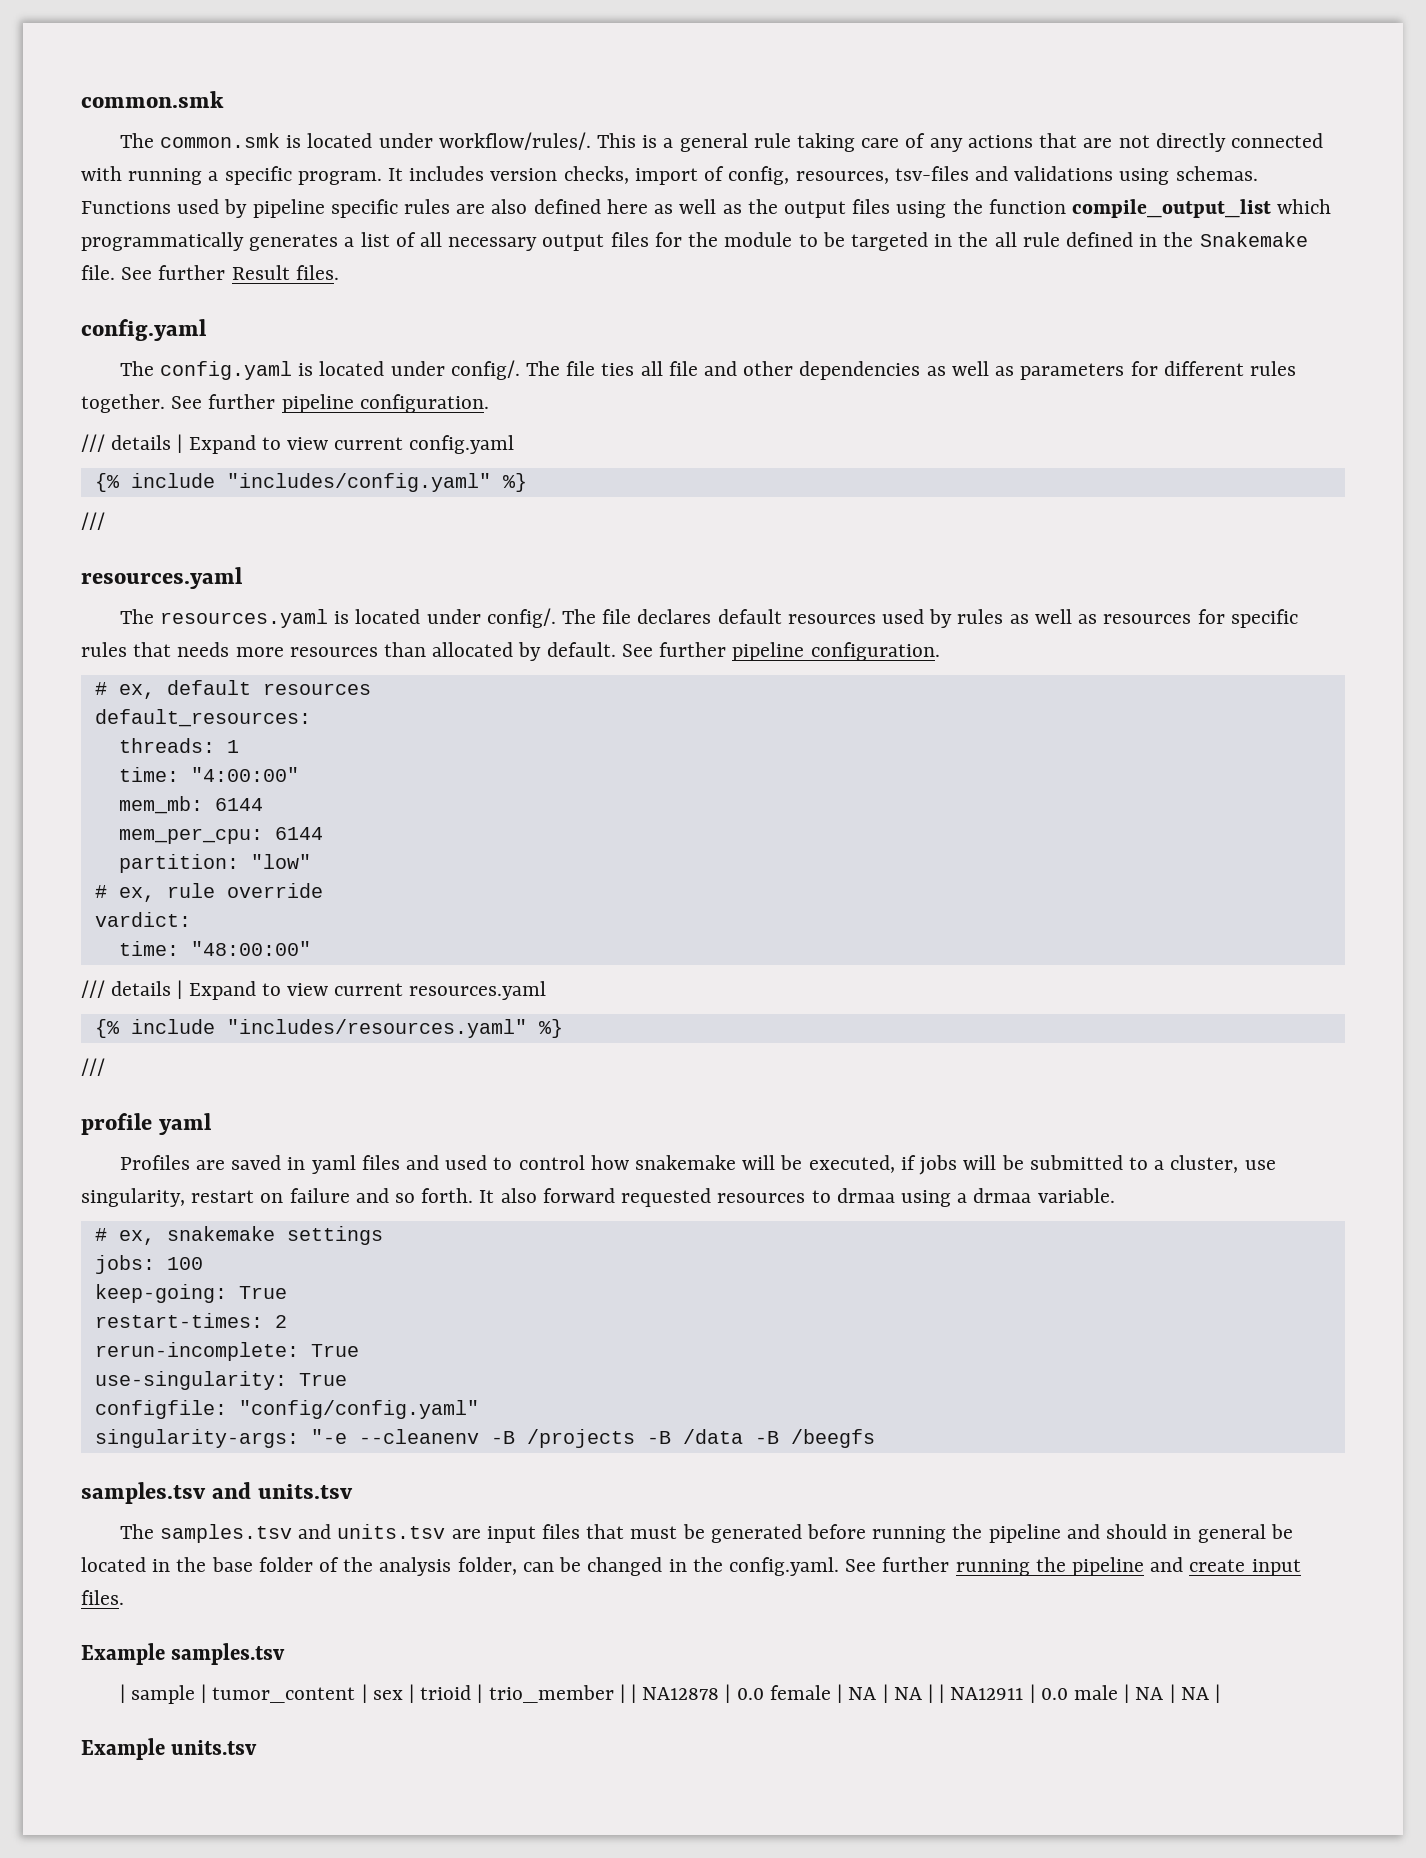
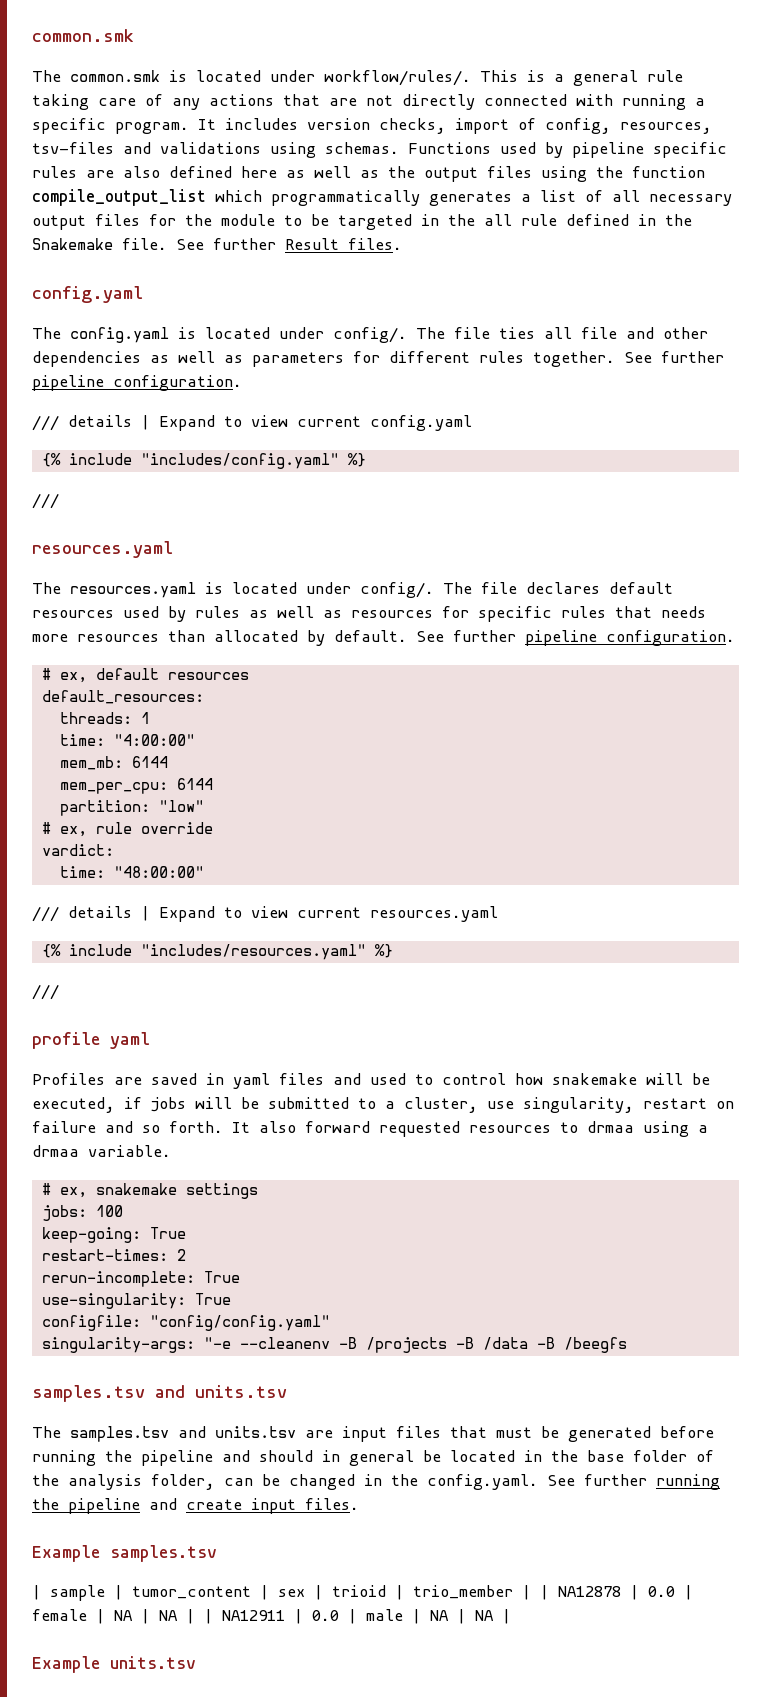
- | sample | tumor_content | sex | trioid | trio_member | | NA12878 | 0.0 female | NA | NA | | NA12911 | 0.0 male | NA | NA |
+ | sample | tumor_content | sex | trioid | trio_member | | NA12878 | 0.0 | female | NA | NA | | NA12911 | 0.0 | male | NA | NA |

